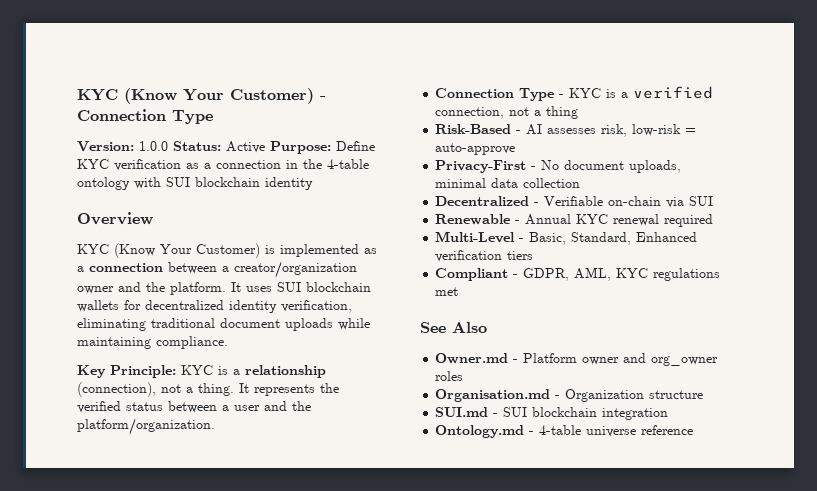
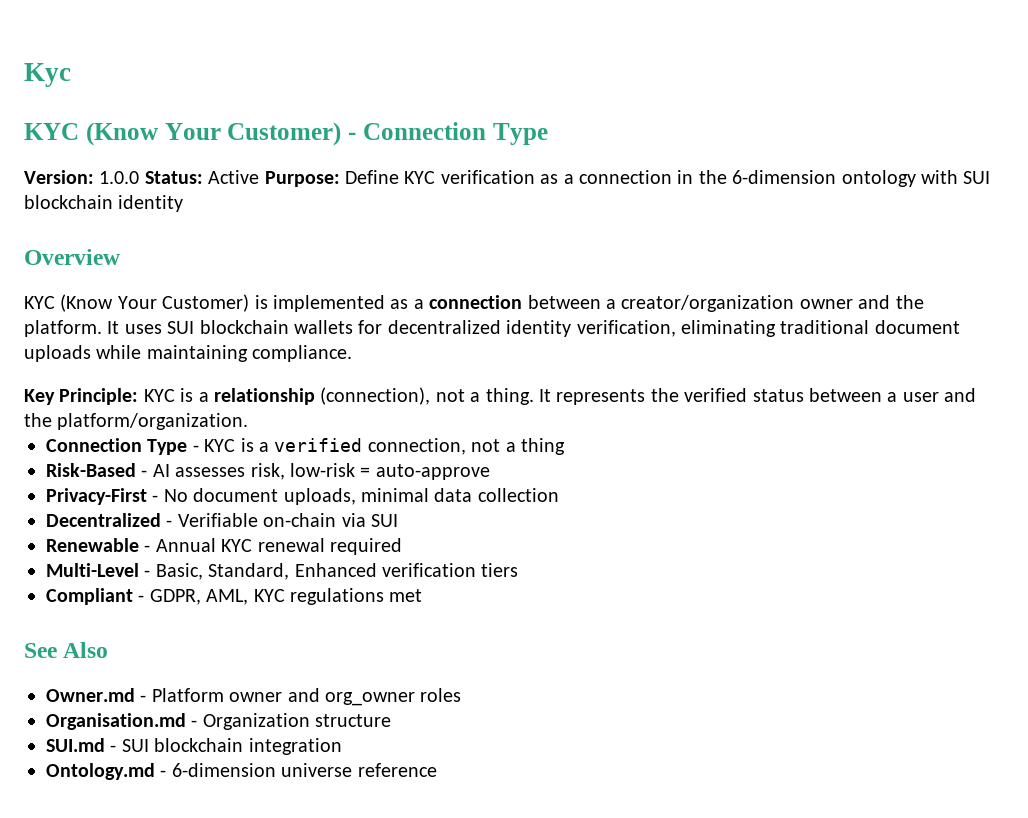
+ Kyc
- Version: 1.0.0 Status: Active Purpose: Define KYC verification as a connection in the 4-table ontology with SUI blockchain identity
+ Version: 1.0.0 Status: Active Purpose: Define KYC verification as a connection in the 6-dimension ontology with SUI blockchain identity
- Ontology.md - 4-table universe reference
+ Ontology.md - 6-dimension universe reference

